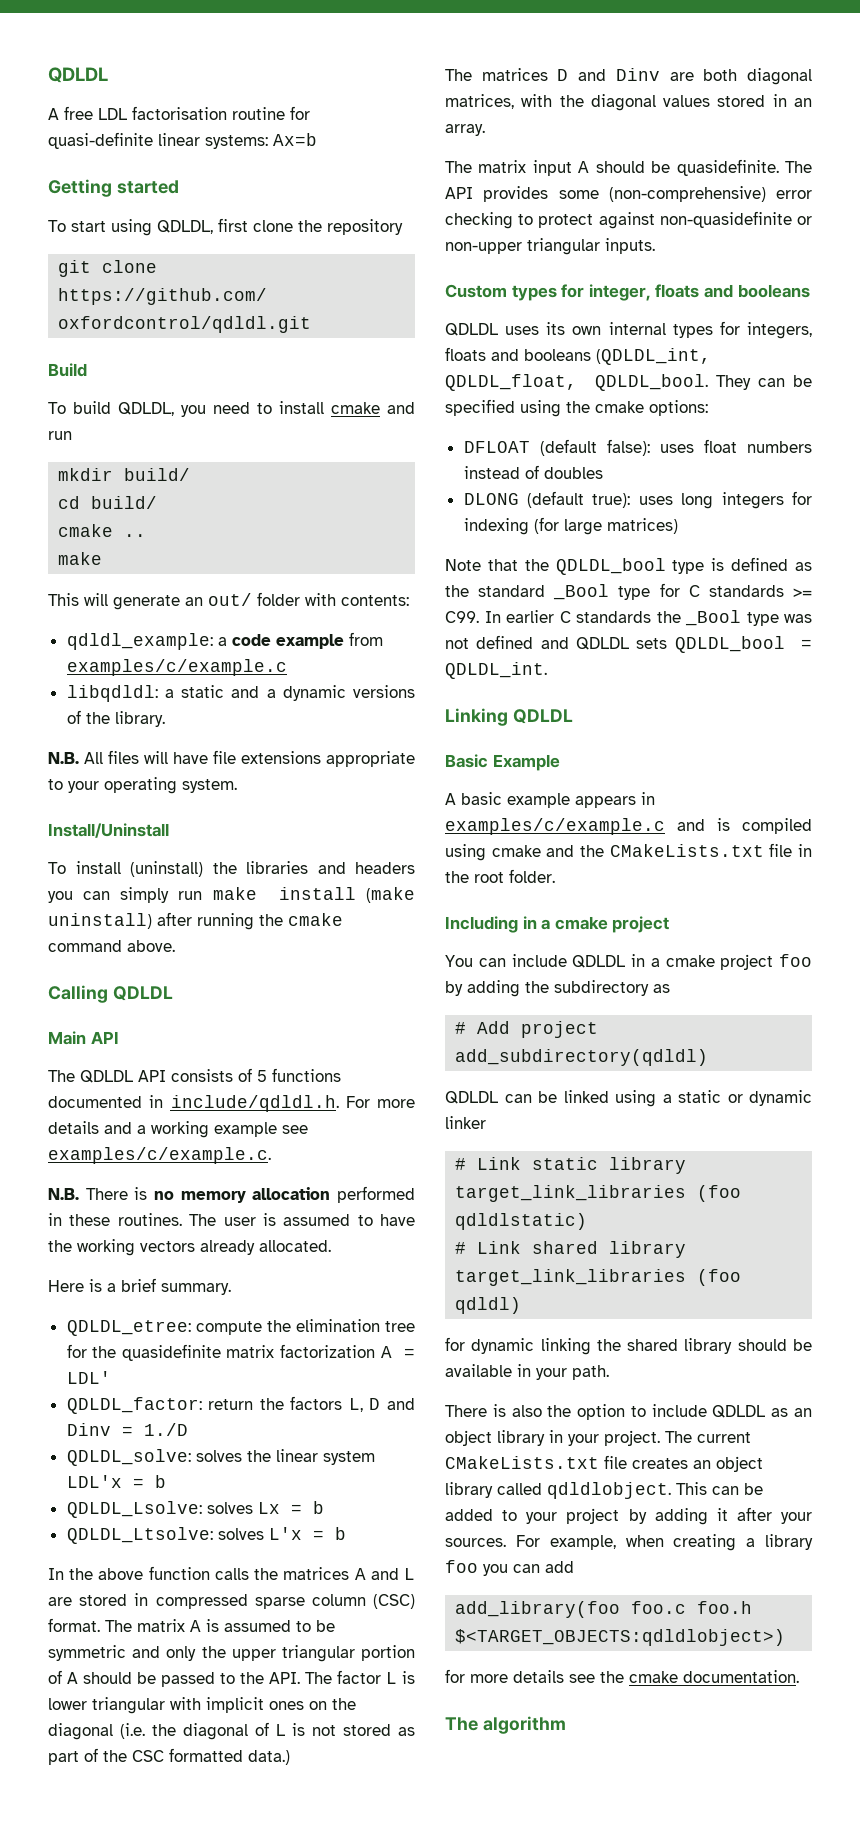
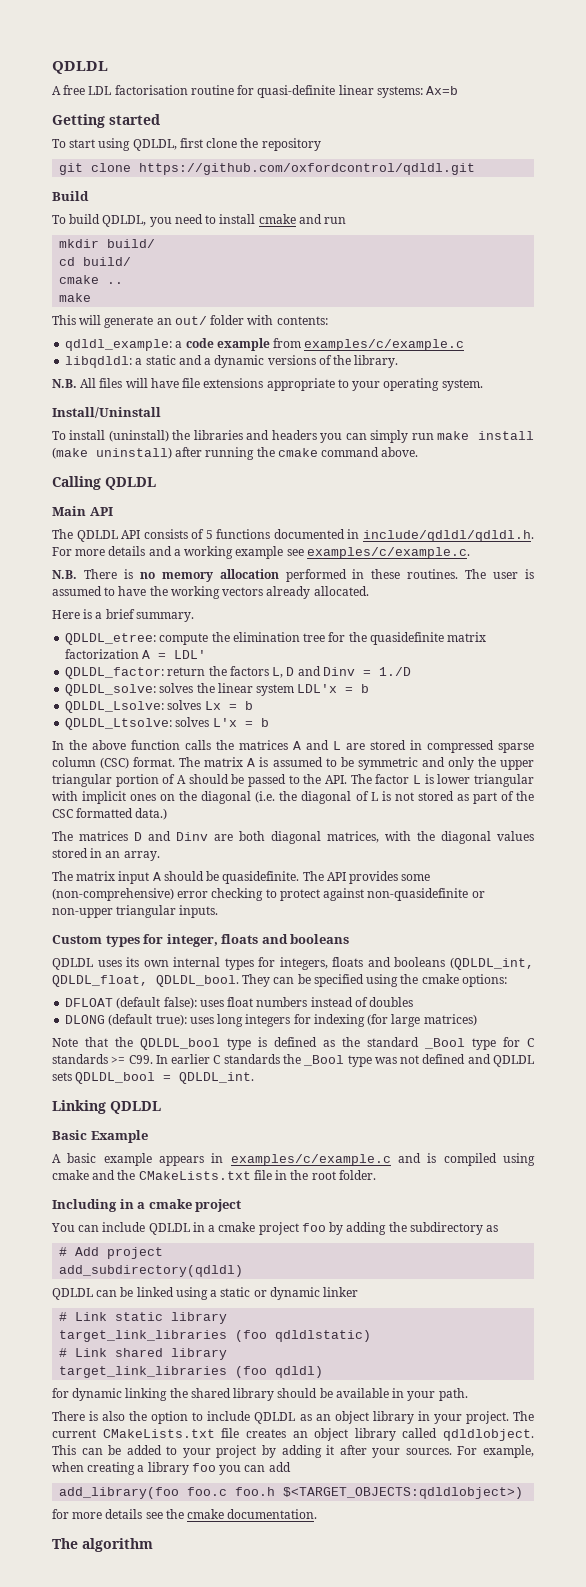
- The QDLDL API consists of 5 functions documented in include/qdldl.h. For more details and a working example see examples/c/example.c.
+ The QDLDL API consists of 5 functions documented in include/qdldl/qdldl.h. For more details and a working example see examples/c/example.c.

